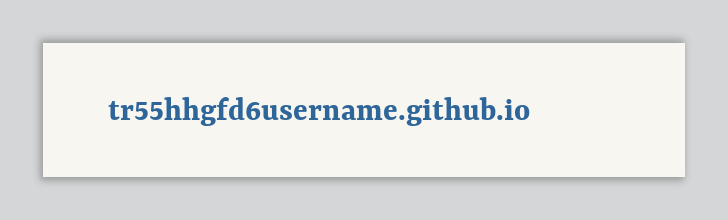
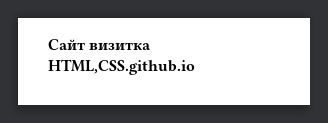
- tr55hhgfd6username.github.io
+ Сайт визитка HTML,CSS.github.io

